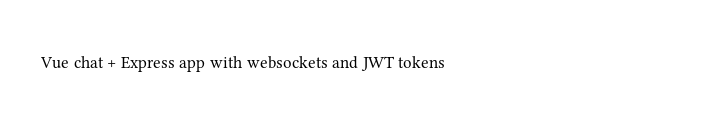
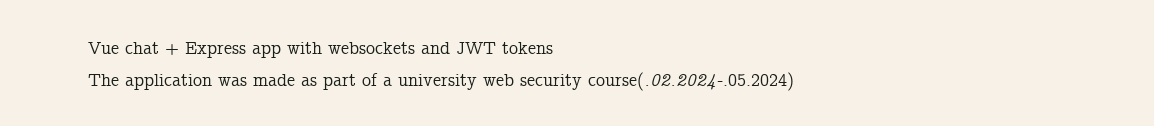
+ The application was made as part of a university web security course(.02.2024-.05.2024)

